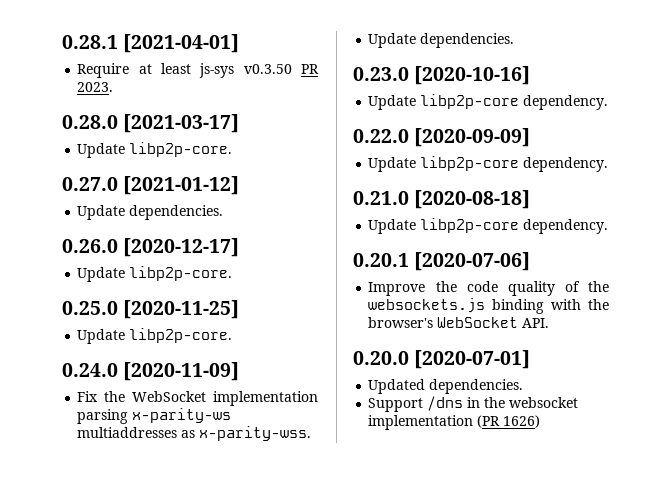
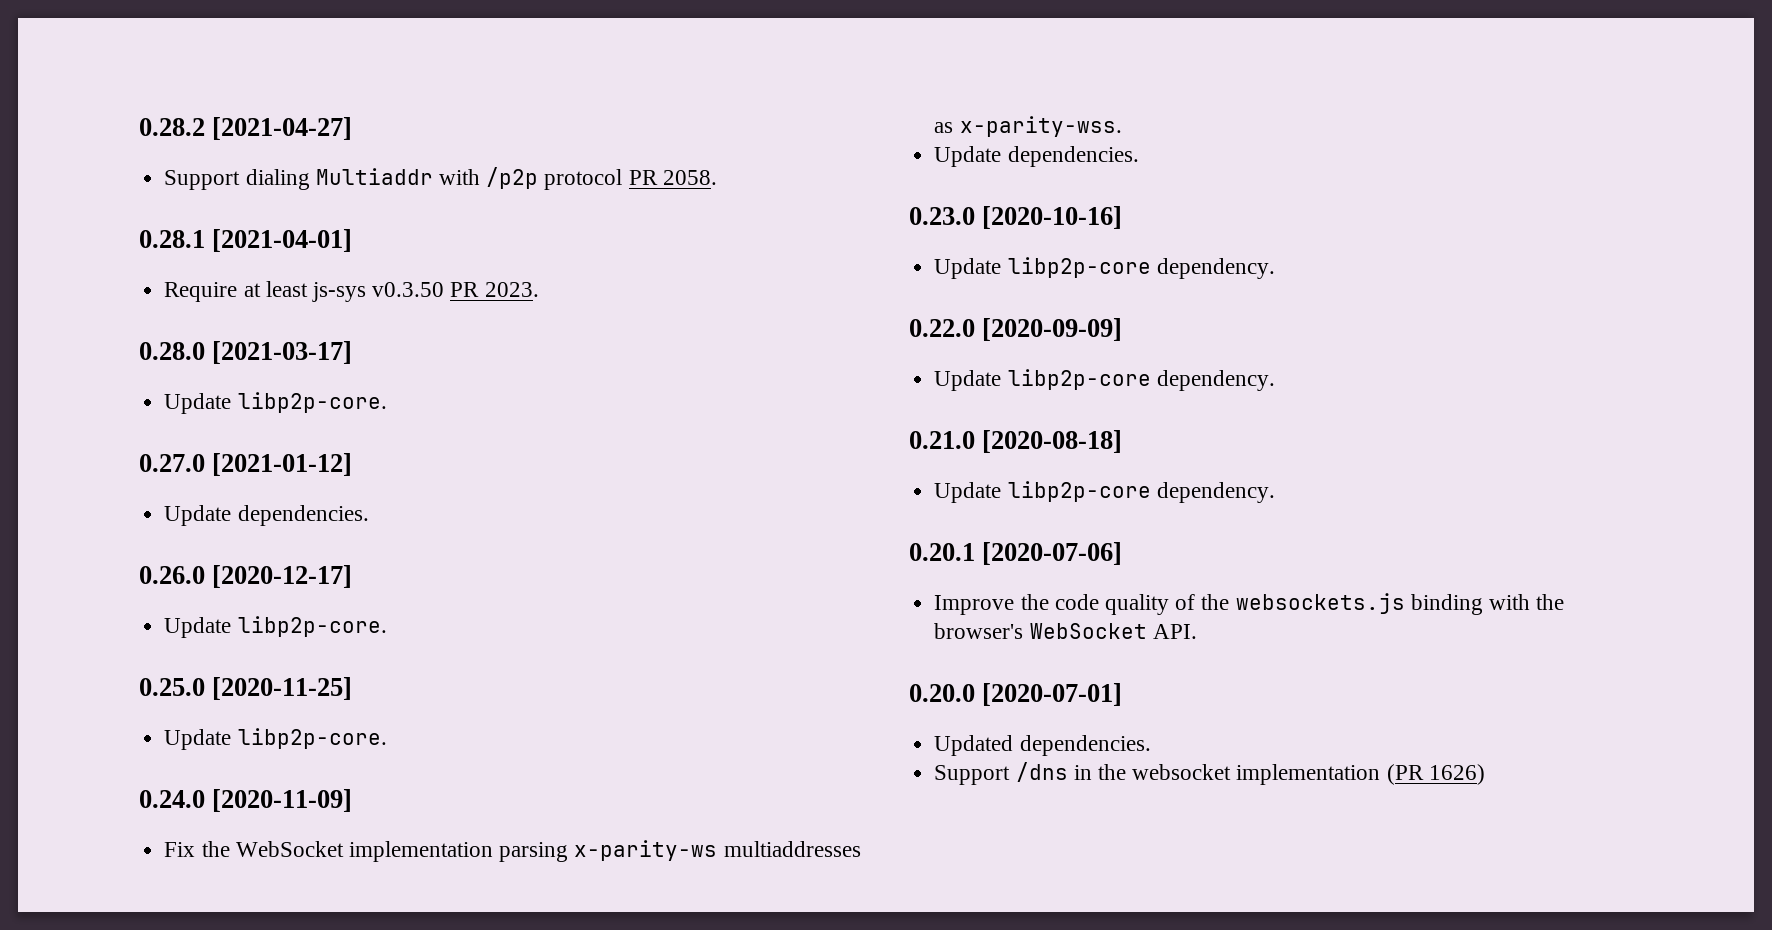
+ 0.28.2 [2021-04-27]
+ Support dialing Multiaddr with /p2p protocol PR 2058.

